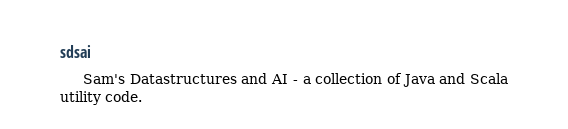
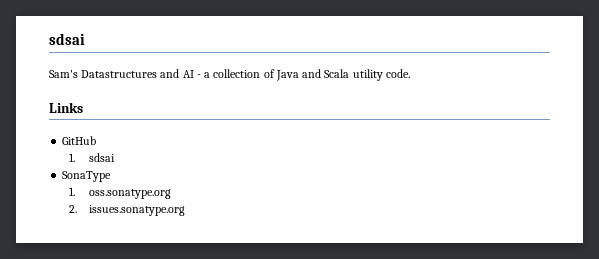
+ Links
+ GitHub
+ 1. sdsai
+ SonaType
+ 1. oss.sonatype.org
+ 2. issues.sonatype.org

